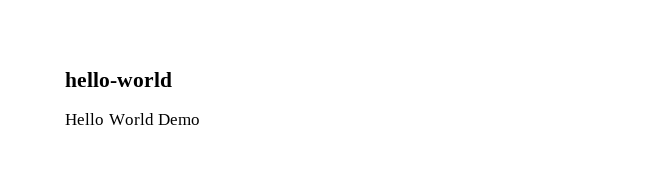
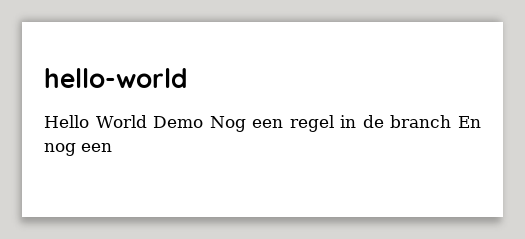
- Hello World Demo
+ Hello World Demo Nog een regel in de branch En nog een

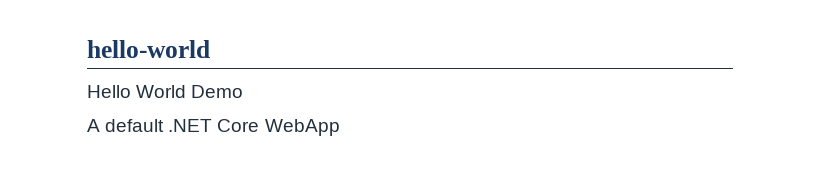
- Hello World Demo Nog een regel in de branch En nog een
+ Hello World Demo
+ A default .NET Core WebApp

